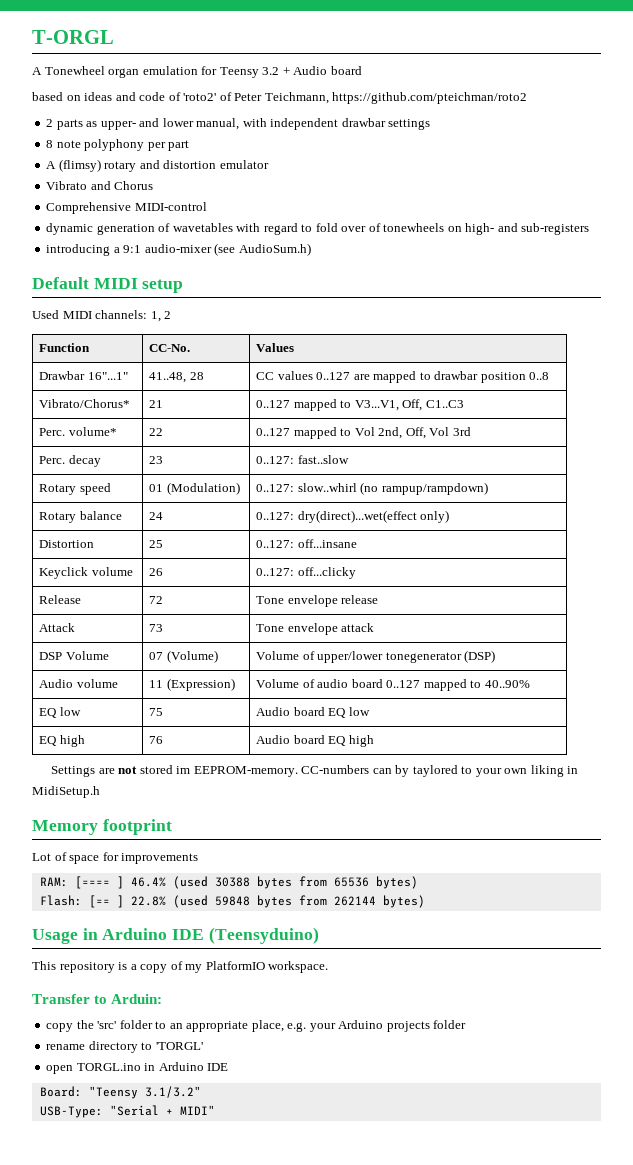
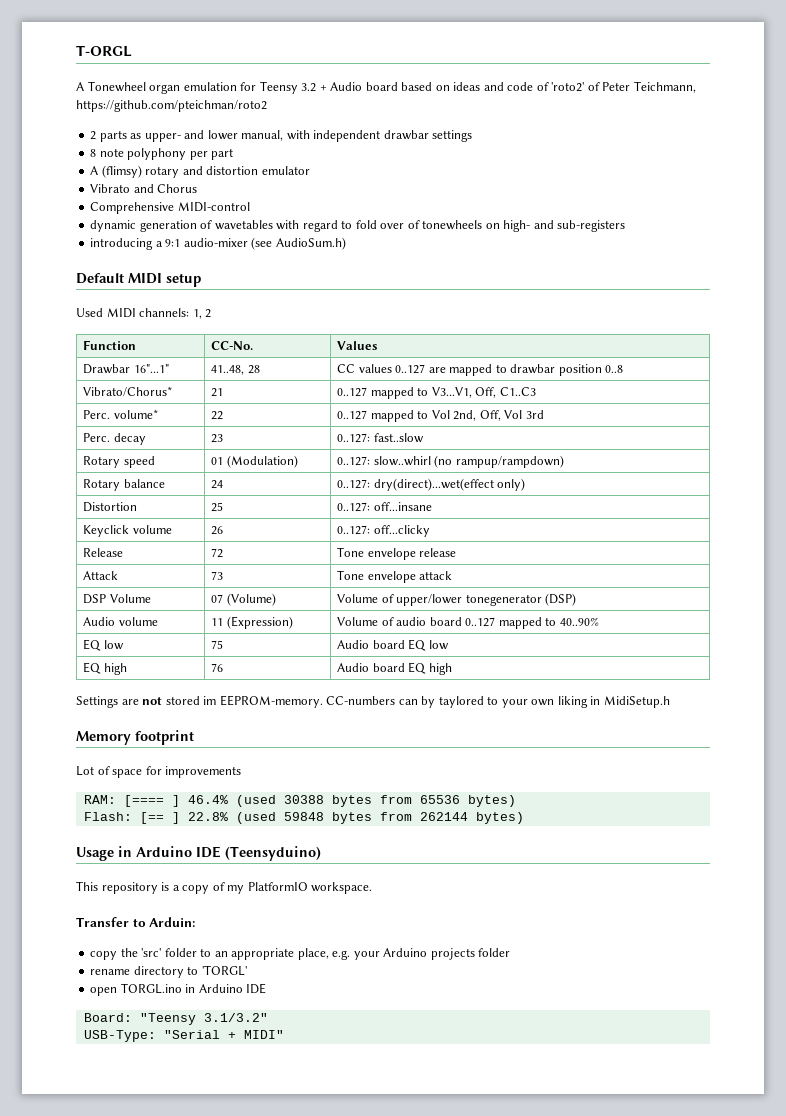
- A Tonewheel organ emulation for Teensy 3.2 + Audio board
- based on ideas and code of 'roto2' of Peter Teichmann, https://github.com/pteichman/roto2
+ A Tonewheel organ emulation for Teensy 3.2 + Audio board based on ideas and code of 'roto2' of Peter Teichmann, https://github.com/pteichman/roto2

